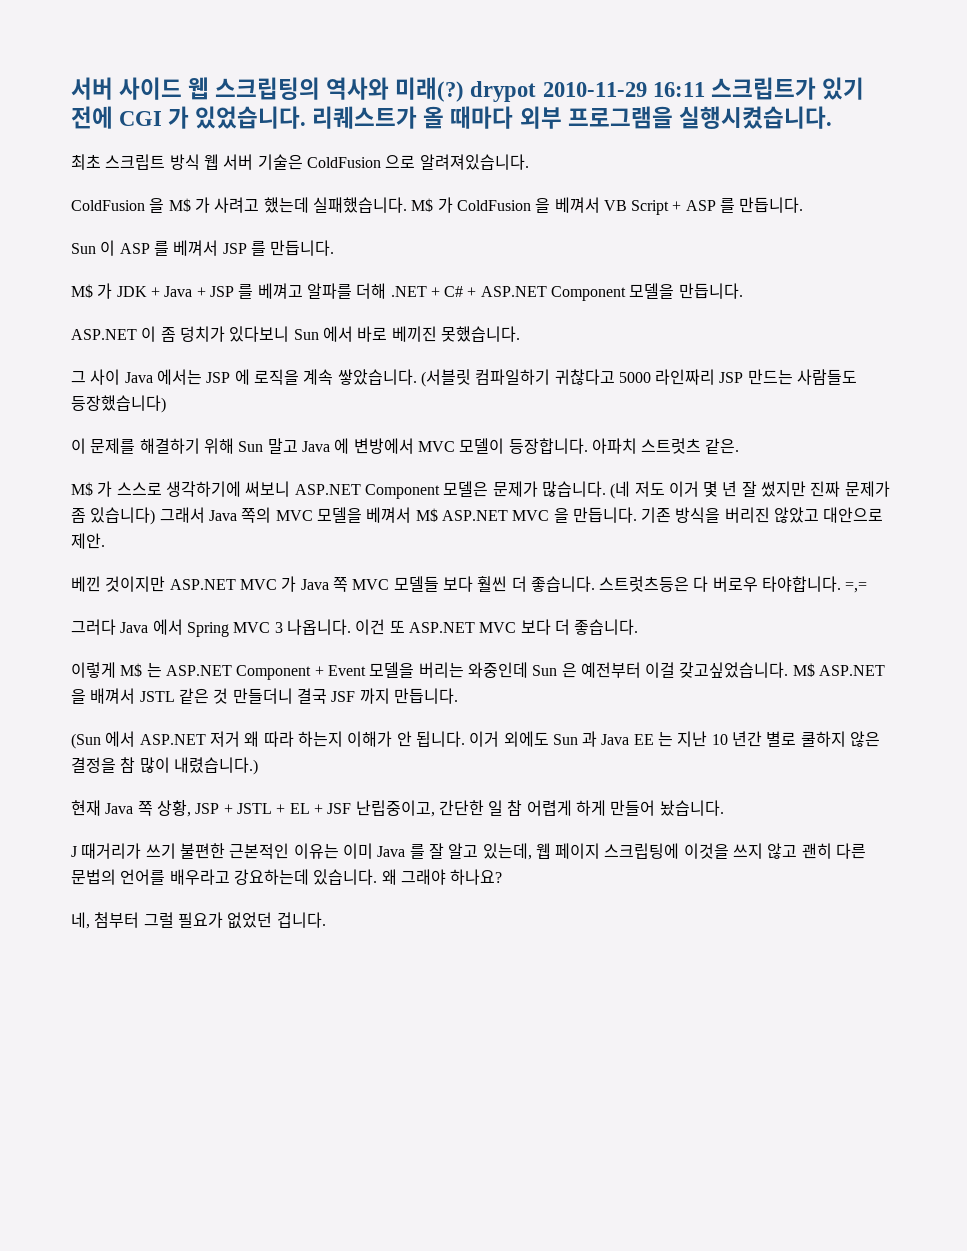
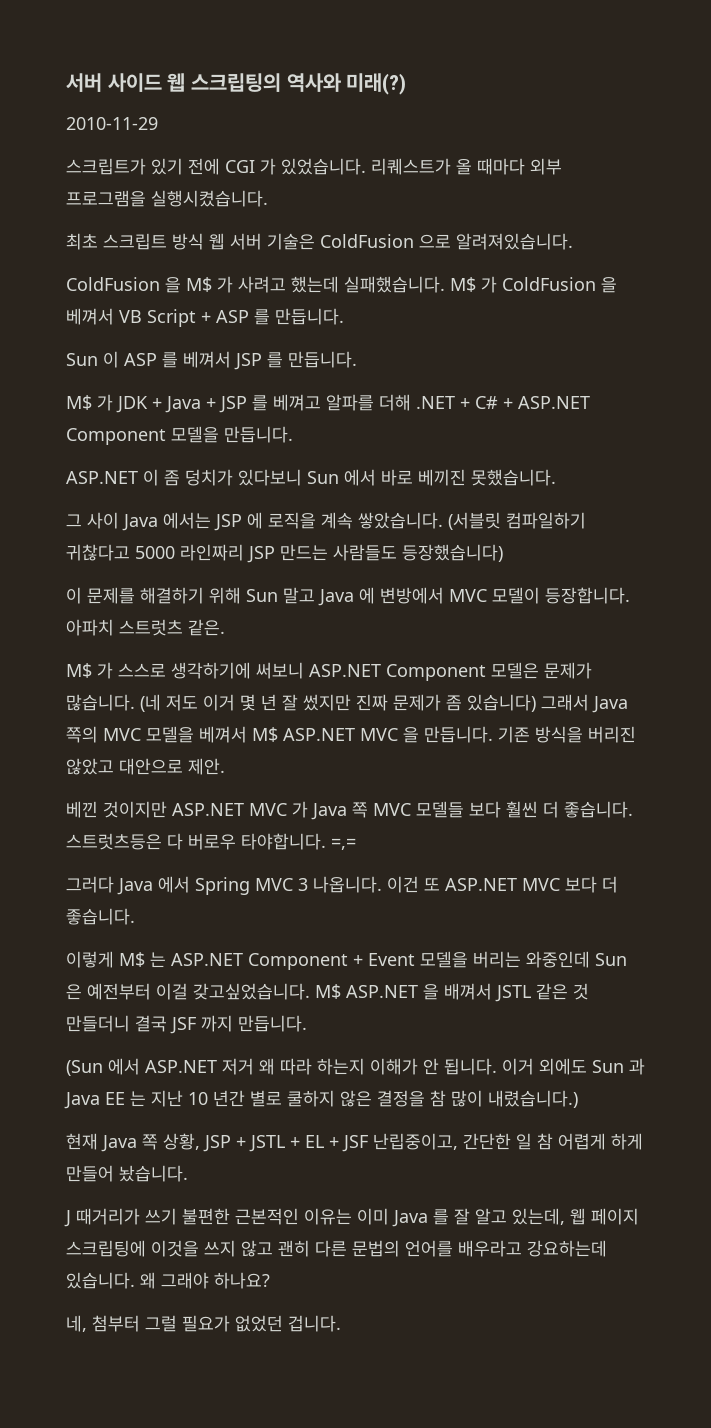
- 서버 사이드 웹 스크립팅의 역사와 미래(?) drypot 2010-11-29 16:11 스크립트가 있기 전에 CGI 가 있었습니다.
+ 서버 사이드 웹 스크립팅의 역사와 미래(?)
+ 2010-11-29
+ 스크립트가 있기 전에 CGI 가 있었습니다.

